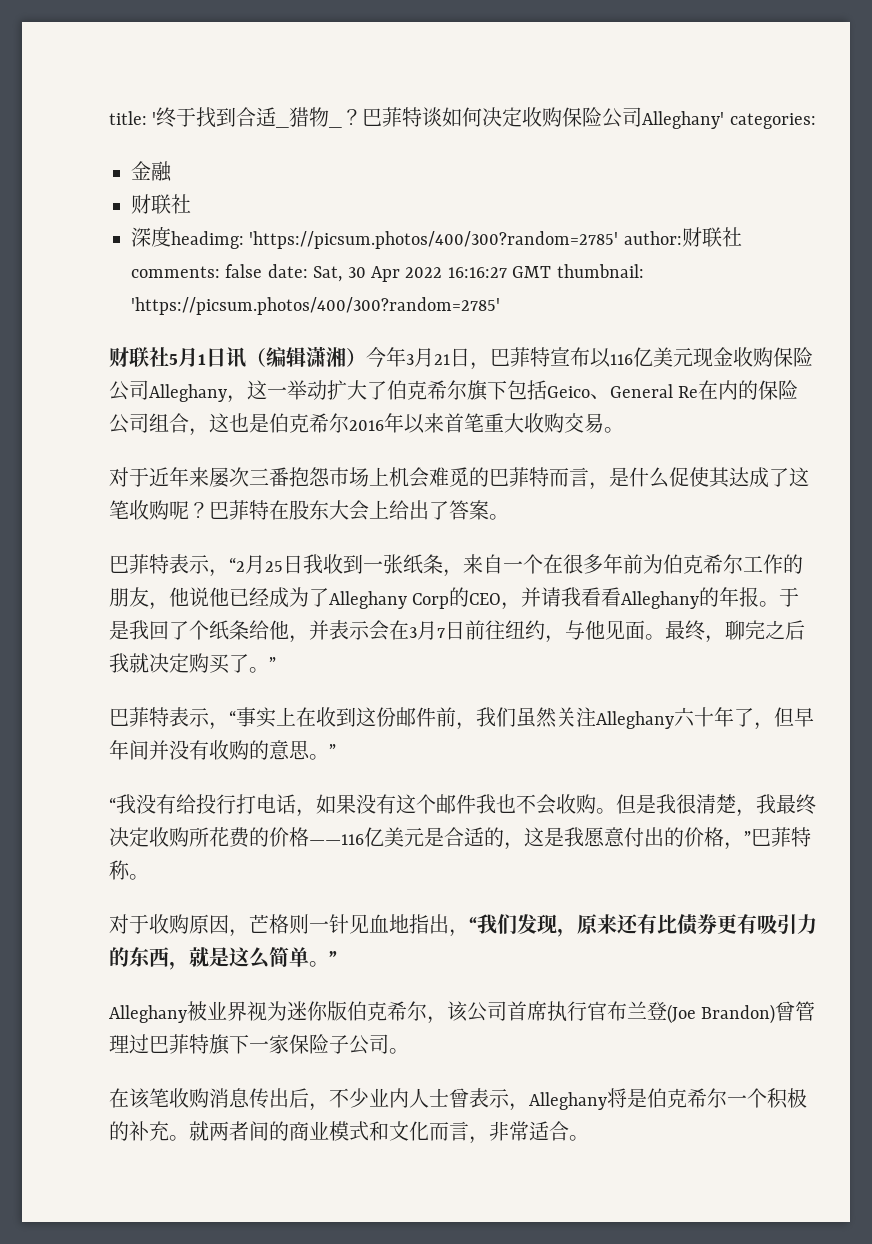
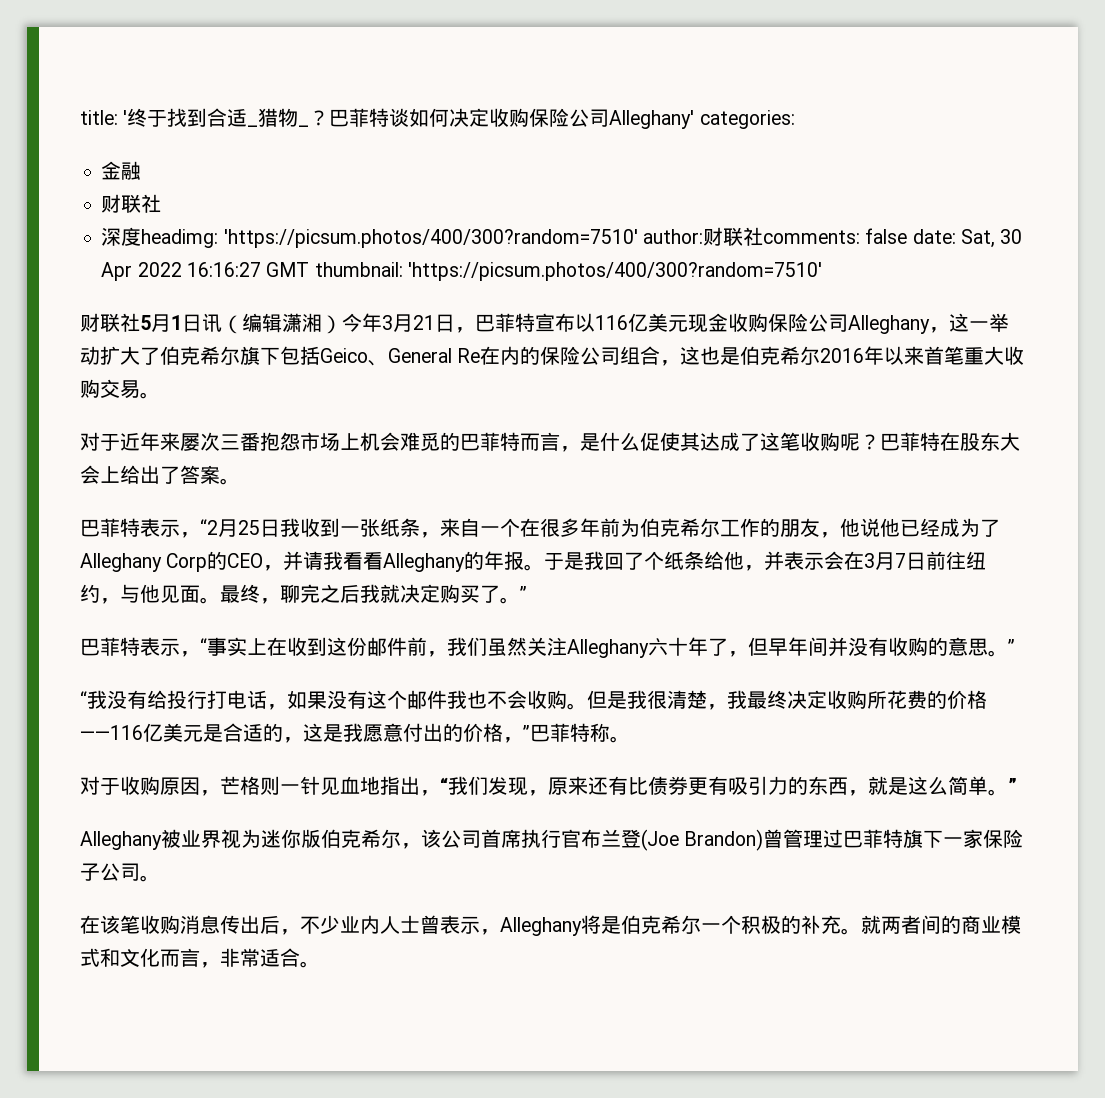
- 深度headimg: 'https://picsum.photos/400/300?random=2785' author:财联社comments: false date: Sat, 30 Apr 2022 16:16:27 GMT thumbnail: 'https://picsum.photos/400/300?random=2785'
+ 深度headimg: 'https://picsum.photos/400/300?random=7510' author:财联社comments: false date: Sat, 30 Apr 2022 16:16:27 GMT thumbnail: 'https://picsum.photos/400/300?random=7510'

